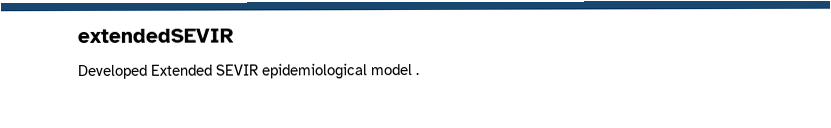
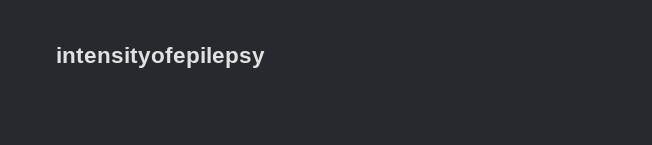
- extendedSEVIR
- Developed Extended SEVIR epidemiological model .
+ intensityofepilepsy

